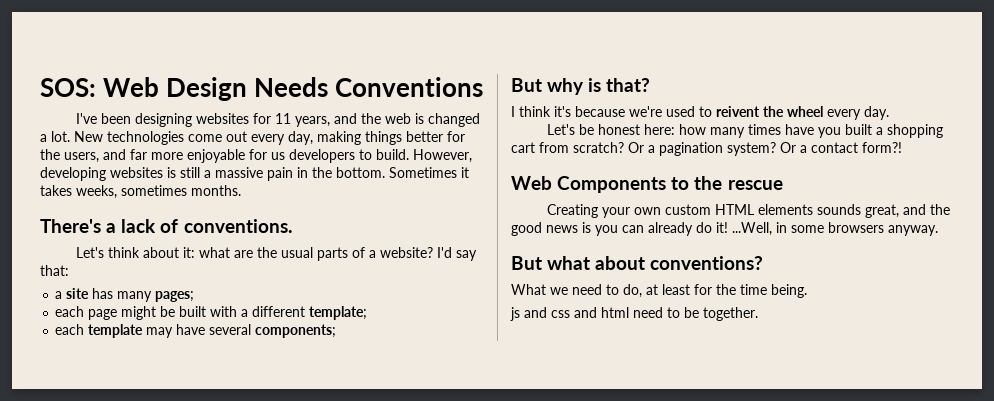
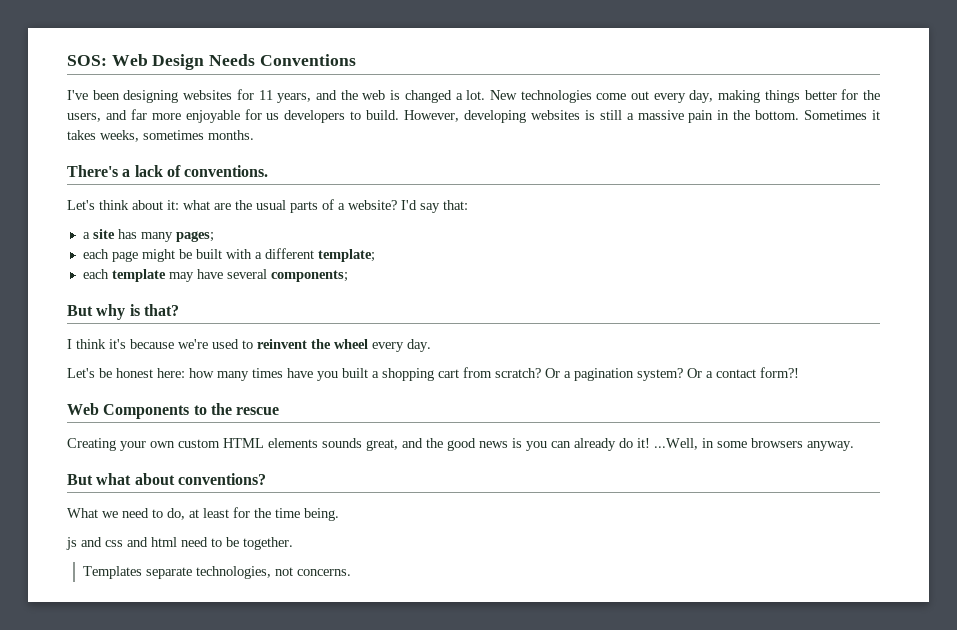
- I think it's because we're used to reivent the wheel every day.
+ I think it's because we're used to reinvent the wheel every day.
+ Templates separate technologies, not concerns.

